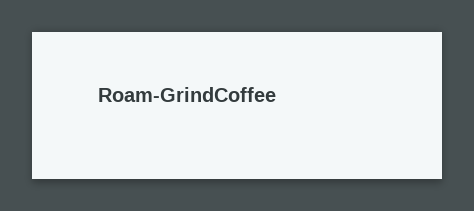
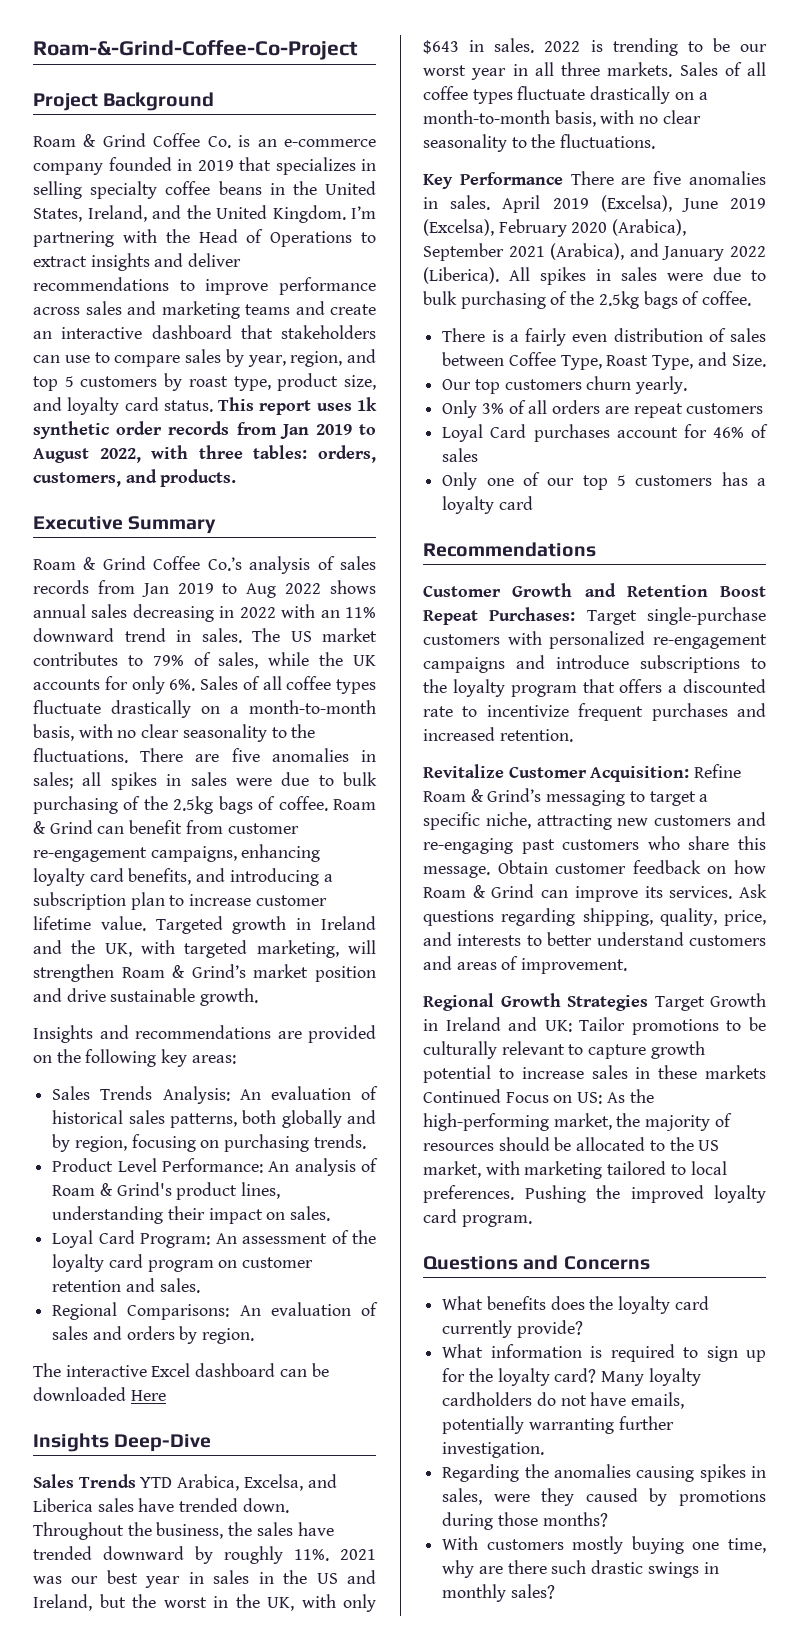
- Roam-GrindCoffee
+ Roam-&-Grind-Coffee-Co-Project
+ Project Background
+ Roam & Grind Coffee Co. is an e-commerce company founded in 2019 that specializes in selling specialty coffee beans in the United States, Ireland, and the United Kingdom. I’m partnering with the Head of Operations to extract insights and deliver recommendations to improve performance across sales and marketing teams and create an interactive dashboard that stakeholders can use to compare sales by year, region, and top 5 customers by roast type, product size, and loyalty card status. This report uses 1k synthetic order records from Jan 2019 to August 2022, with three tables: orders, customers, and products.
+ Executive Summary
+ Roam & Grind Coffee Co.’s analysis of sales records from Jan 2019 to Aug 2022 shows annual sales decreasing in 2022 with an 11% downward trend in sales. The US market contributes to 79% of sales, while the UK accounts for only 6%. Sales of all coffee types fluctuate drastically on a month-to-month basis, with no clear seasonality to the fluctuations. There are five anomalies in sales; all spikes in sales were due to bulk purchasing of the 2.5kg bags of coffee. Roam & Grind can benefit from customer re-engagement campaigns, enhancing loyalty card benefits, and introducing a subscription plan to increase customer lifetime value. Targeted growth in Ireland and the UK, with targeted marketing, will strengthen Roam & Grind’s market position and drive sustainable growth.
+ Insights and recommendations are provided on the following key areas:
+ Sales Trends Analysis: An evaluation of historical sales patterns, both globally and by region, focusing on purchasing trends.
+ Product Level Performance: An analysis of Roam & Grind's product lines, understanding their impact on sales.
+ Loyal Card Program: An assessment of the loyalty card program on customer retention and sales.
+ Regional Comparisons: An evaluation of sales and orders by region.
+ The interactive Excel dashboard can be downloaded Here
+ Insights Deep-Dive
+ Sales Trends YTD Arabica, Excelsa, and Liberica sales have trended down. Throughout the business, the sales have trended downward by roughly 11%. 2021 was our best year in sales in the US and Ireland, but the worst in the UK, with only $643 in sales. 2022 is trending to be our worst year in all three markets. Sales of all coffee types fluctuate drastically on a month-to-month basis, with no clear seasonality to the fluctuations.
+ Key Performance There are five anomalies in sales. April 2019 (Excelsa), June 2019 (Excelsa), February 2020 (Arabica), September 2021 (Arabica), and January 2022 (Liberica). All spikes in sales were due to bulk purchasing of the 2.5kg bags of coffee.
+ There is a fairly even distribution of sales between Coffee Type, Roast Type, and Size.
+ Our top customers churn yearly.
+ Only 3% of all orders are repeat customers
+ Loyal Card purchases account for 46% of sales
+ Only one of our top 5 customers has a loyalty card
+ Recommendations
+ Customer Growth and Retention Boost Repeat Purchases: Target single-purchase customers with personalized re-engagement campaigns and introduce subscriptions to the loyalty program that offers a discounted rate to incentivize frequent purchases and increased retention.
+ Revitalize Customer Acquisition: Refine Roam & Grind’s messaging to target a specific niche, attracting new customers and re-engaging past customers who share this message. Obtain customer feedback on how Roam & Grind can improve its services. Ask questions regarding shipping, quality, price, and interests to better understand customers and areas of improvement.
+ Regional Growth Strategies Target Growth in Ireland and UK: Tailor promotions to be culturally relevant to capture growth potential to increase sales in these markets Continued Focus on US: As the high-performing market, the majority of resources should be allocated to the US market, with marketing tailored to local preferences. Pushing the improved loyalty card program.
+ Questions and Concerns
+ What benefits does the loyalty card currently provide?
+ What information is required to sign up for the loyalty card? Many loyalty cardholders do not have emails, potentially warranting further investigation.
+ Regarding the anomalies causing spikes in sales, were they caused by promotions during those months?
+ With customers mostly buying one time, why are there such drastic swings in monthly sales?

